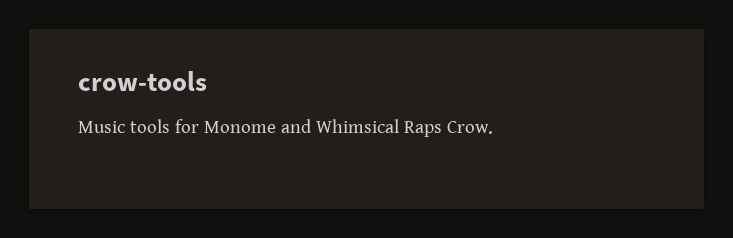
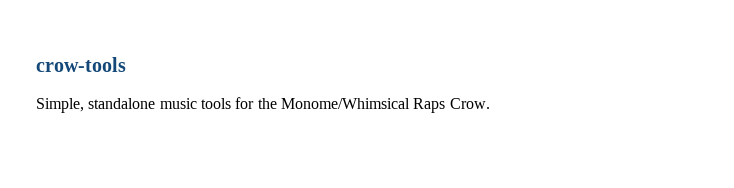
- Music tools for Monome and Whimsical Raps Crow.
+ Simple, standalone music tools for the Monome/Whimsical Raps Crow.

